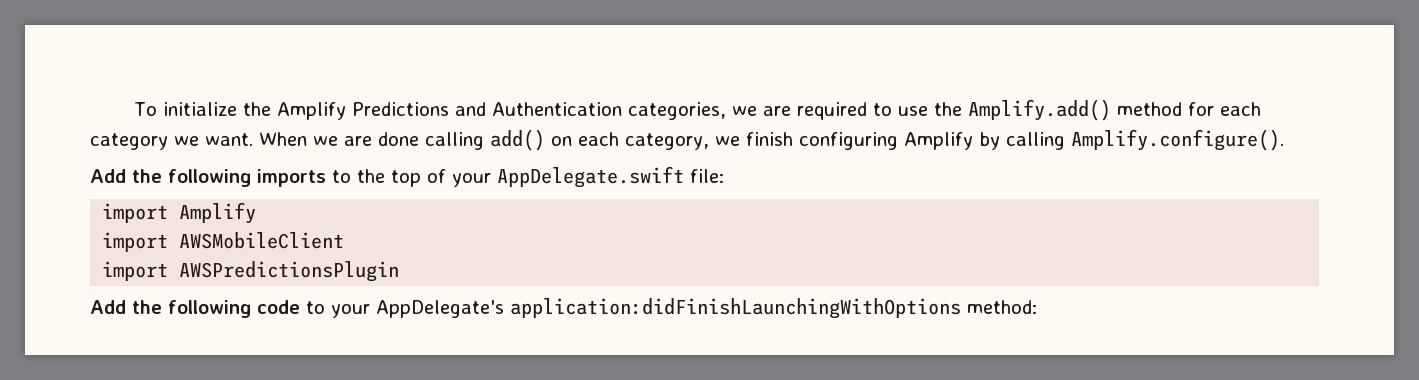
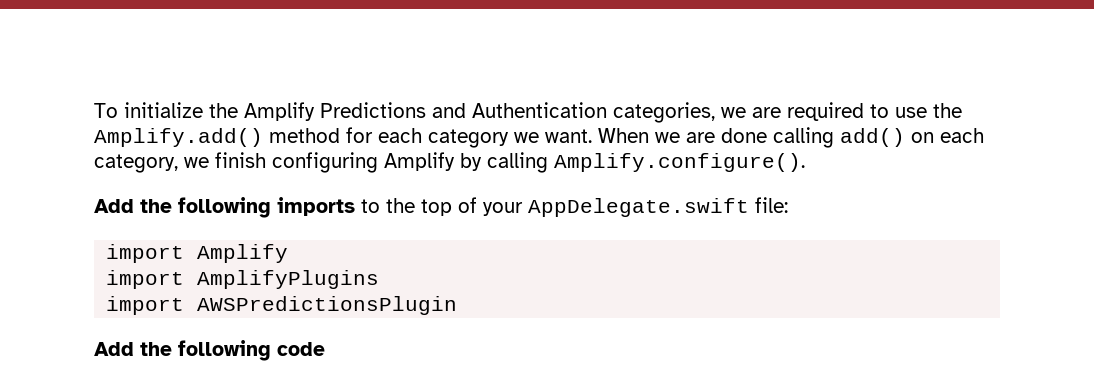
- import AWSMobileClient
+ import AmplifyPlugins
- Add the following code to your AppDelegate's application:didFinishLaunchingWithOptions method:
+ Add the following code

